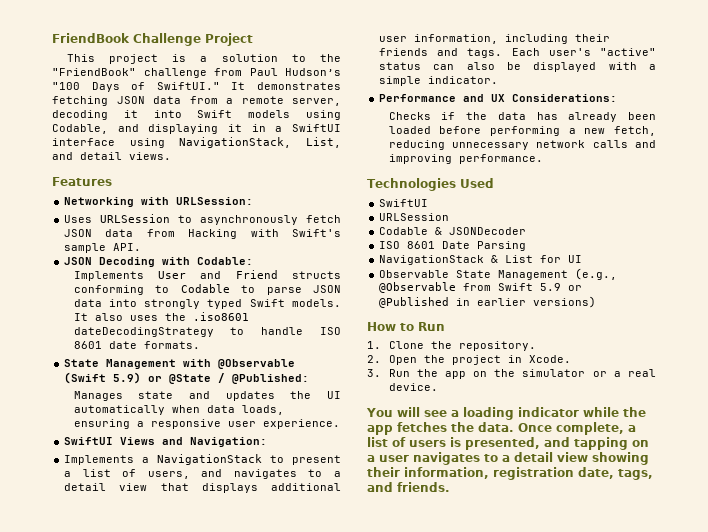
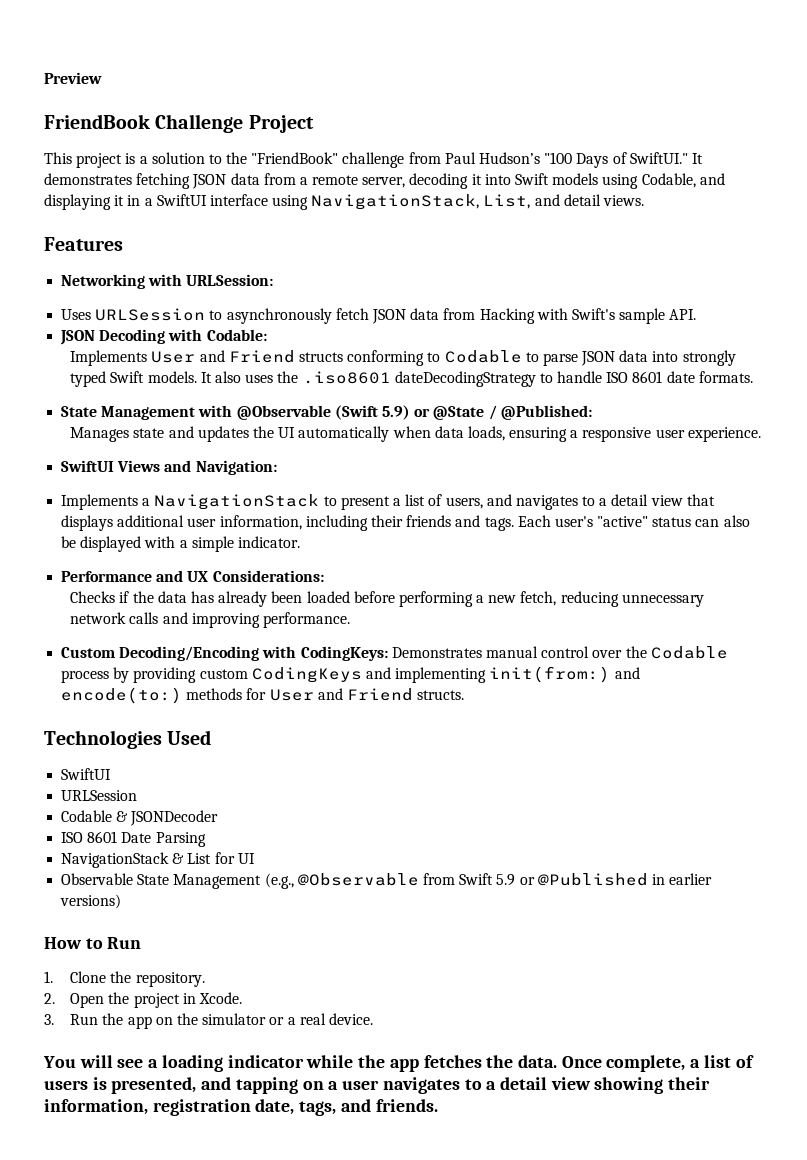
+ Preview
+ Custom Decoding/Encoding with CodingKeys: Demonstrates manual control over the Codable process by providing custom CodingKeys and implementing init(from:) and encode(to:) methods for User and Friend structs.

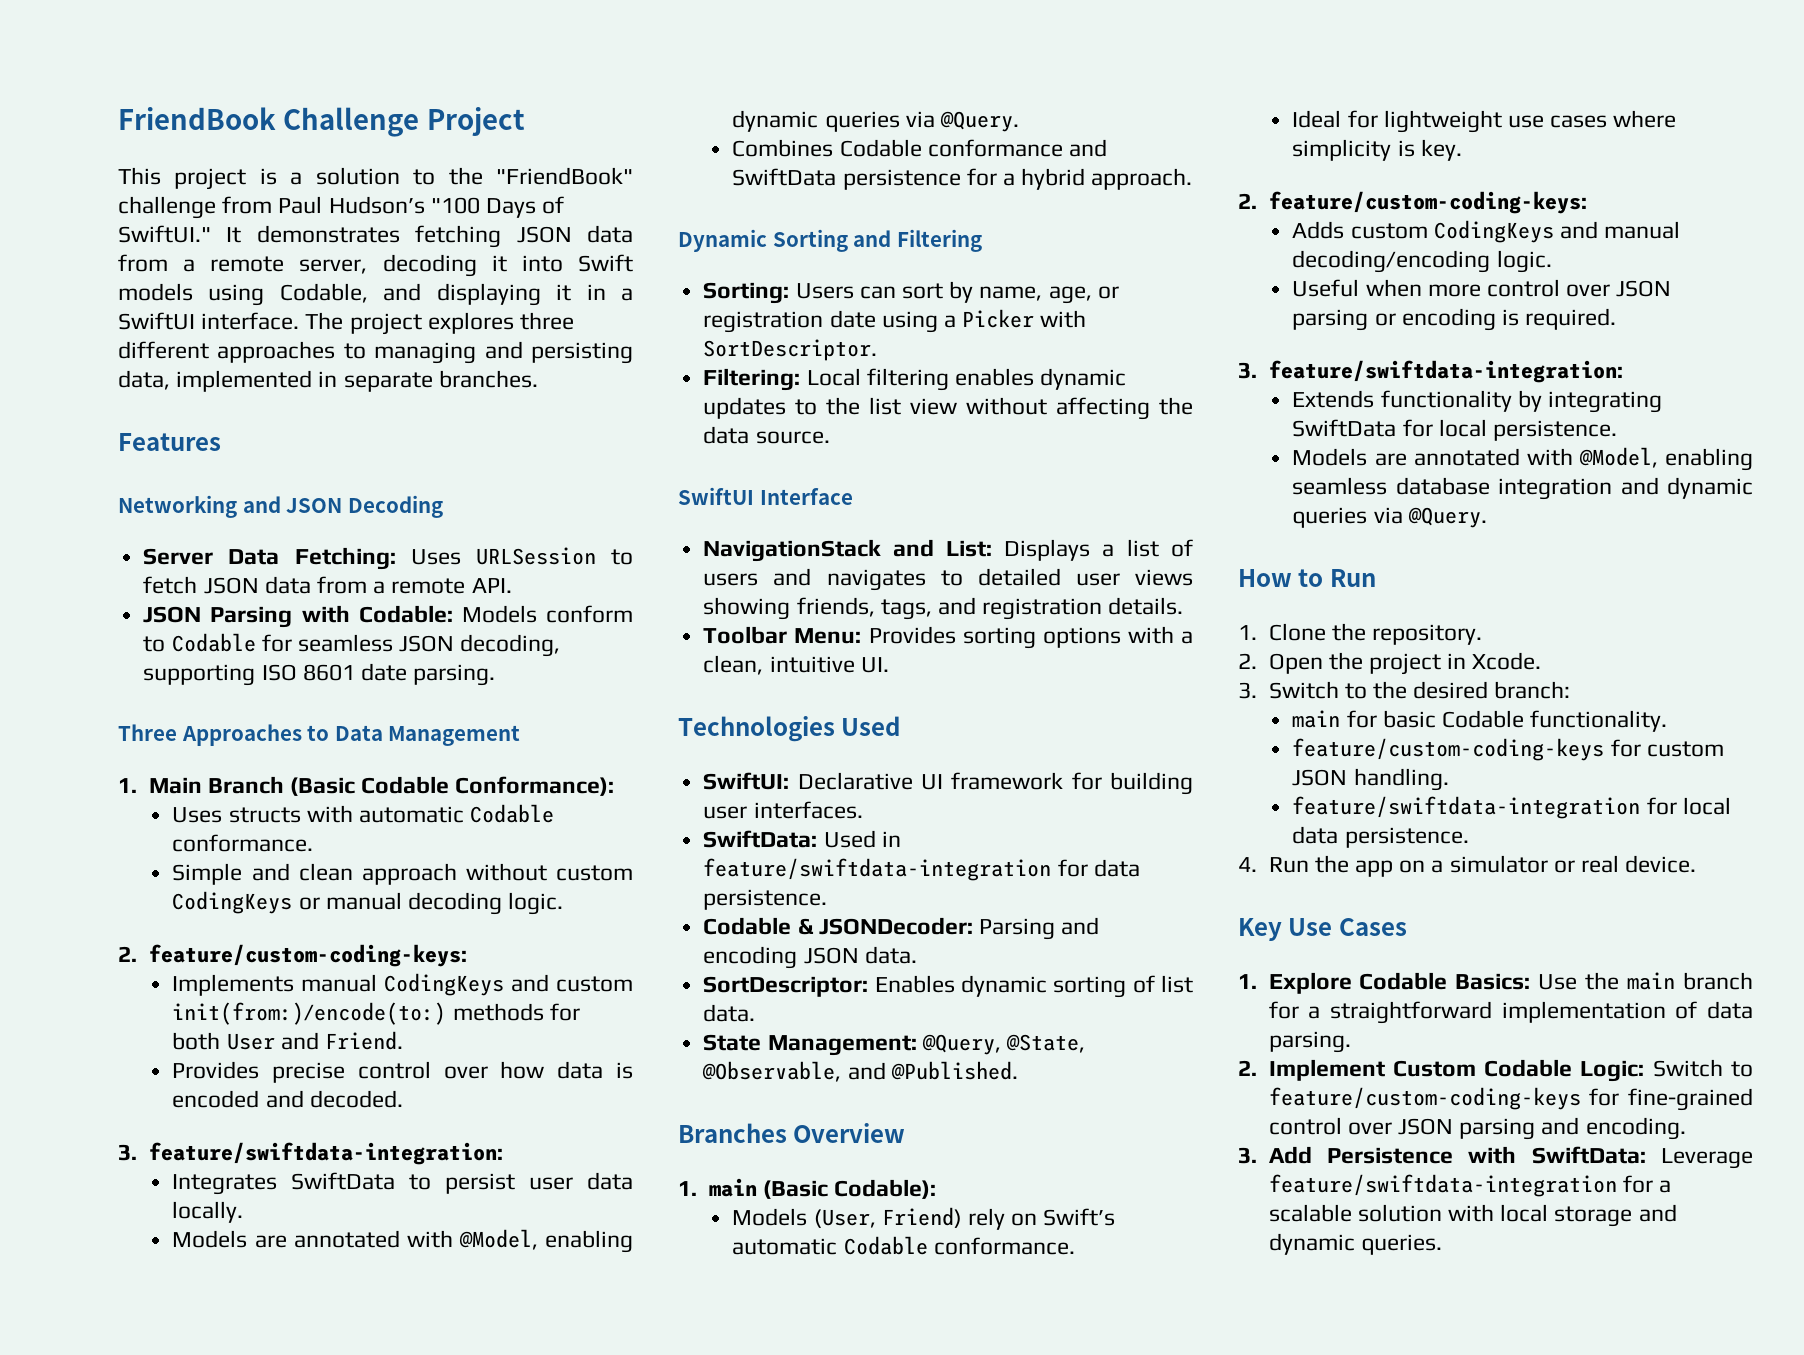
- Preview
- It demonstrates fetching JSON data from a remote server, decoding it into Swift models using Codable, and displaying it in a SwiftUI interface using NavigationStack, List, and detail views.
+ It demonstrates fetching JSON data from a remote server, decoding it into Swift models using Codable, and displaying it in a SwiftUI interface. The project explores three different approaches to managing and persisting data, implemented in separate branches.
  Features
- Networking with URLSession:
- Uses URLSession to asynchronously fetch JSON data from Hacking with Swift's sample API.
+ Networking and JSON Decoding
+ Server Data Fetching: Uses URLSession to fetch JSON data from a remote API.
- JSON Decoding with Codable:
- Implements User and Friend structs conforming to Codable to parse JSON data into strongly typed Swift models. It also uses the .iso8601 dateDecodingStrategy to handle ISO 8601 date formats.
- State Management with @Observable (Swift 5.9) or @State / @Published:
- Manages state and updates the UI automatically when data loads, ensuring a responsive user experience.
- SwiftUI Views and Navigation:
- Implements a NavigationStack to present a list of users, and navigates to a detail view that displays additional user information, including their friends and tags. Each user's "active" status can also be displayed with a simple indicator.
- Performance and UX Considerations:
- Checks if the data has already been loaded before performing a new fetch, reducing unnecessary network calls and improving performance.
- Custom Decoding/Encoding with CodingKeys: Demonstrates manual control over the Codable process by providing custom CodingKeys and implementing init(from:) and encode(to:) methods for User and Friend structs.
+ JSON Parsing with Codable: Models conform to Codable for seamless JSON decoding, supporting ISO 8601 date parsing.
+ Three Approaches to Data Management
+ 1. Main Branch (Basic Codable Conformance):
+ Uses structs with automatic Codable conformance.
+ Simple and clean approach without custom CodingKeys or manual decoding logic.
+ 2. feature/custom-coding-keys:
+ Implements manual CodingKeys and custom init(from:)/encode(to:) methods for both User and Friend.
+ Provides precise control over how data is encoded and decoded.
+ 3. feature/swiftdata-integration:
+ Integrates SwiftData to persist user data locally.
+ Models are annotated with @Model, enabling dynamic queries via @Query.
+ Combines Codable conformance and SwiftData persistence for a hybrid approach.
+ Dynamic Sorting and Filtering
+ Sorting: Users can sort by name, age, or registration date using a Picker with SortDescriptor.
+ Filtering: Local filtering enables dynamic updates to the list view without affecting the data source.
+ SwiftUI Interface
+ NavigationStack and List: Displays a list of users and navigates to detailed user views showing friends, tags, and registration details.
+ Toolbar Menu: Provides sorting options with a clean, intuitive UI.
  Technologies Used
- SwiftUI
- URLSession
- Codable & JSONDecoder
- ISO 8601 Date Parsing
- NavigationStack & List for UI
- Observable State Management (e.g., @Observable from Swift 5.9 or @Published in earlier versions)
+ SwiftUI: Declarative UI framework for building user interfaces.
+ SwiftData: Used in feature/swiftdata-integration for data persistence.
+ Codable & JSONDecoder: Parsing and encoding JSON data.
+ SortDescriptor: Enables dynamic sorting of list data.
+ State Management: @Query, @State, @Observable, and @Published.
+ Branches Overview
+ 1. main (Basic Codable):
+ Models (User, Friend) rely on Swift’s automatic Codable conformance.
+ Ideal for lightweight use cases where simplicity is key.
+ 2. feature/custom-coding-keys:
+ Adds custom CodingKeys and manual decoding/encoding logic.
+ Useful when more control over JSON parsing or encoding is required.
+ 3. feature/swiftdata-integration:
+ Extends functionality by integrating SwiftData for local persistence.
+ Models are annotated with @Model, enabling seamless database integration and dynamic queries via @Query.
- 3. Run the app on the simulator or a real device.
+ 3. Switch to the desired branch:
+ main for basic Codable functionality.
+ feature/custom-coding-keys for custom JSON handling.
+ feature/swiftdata-integration for local data persistence.
+ 4. Run the app on a simulator or real device.
- You will see a loading indicator while the app fetches the data. Once complete, a list of users is presented, and tapping on a user navigates to a detail view showing their information, registration date, tags, and friends.
+ Key Use Cases
+ 1. Explore Codable Basics: Use the main branch for a straightforward implementation of data parsing.
+ 2. Implement Custom Codable Logic: Switch to feature/custom-coding-keys for fine-grained control over JSON parsing and encoding.
+ 3. Add Persistence with SwiftData: Leverage feature/swiftdata-integration for a scalable solution with local storage and dynamic queries.

